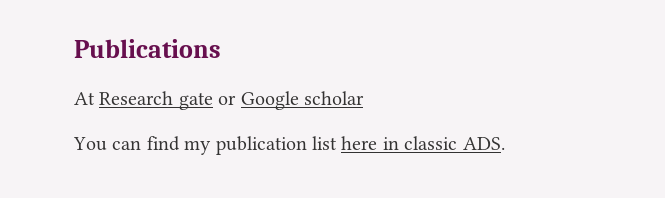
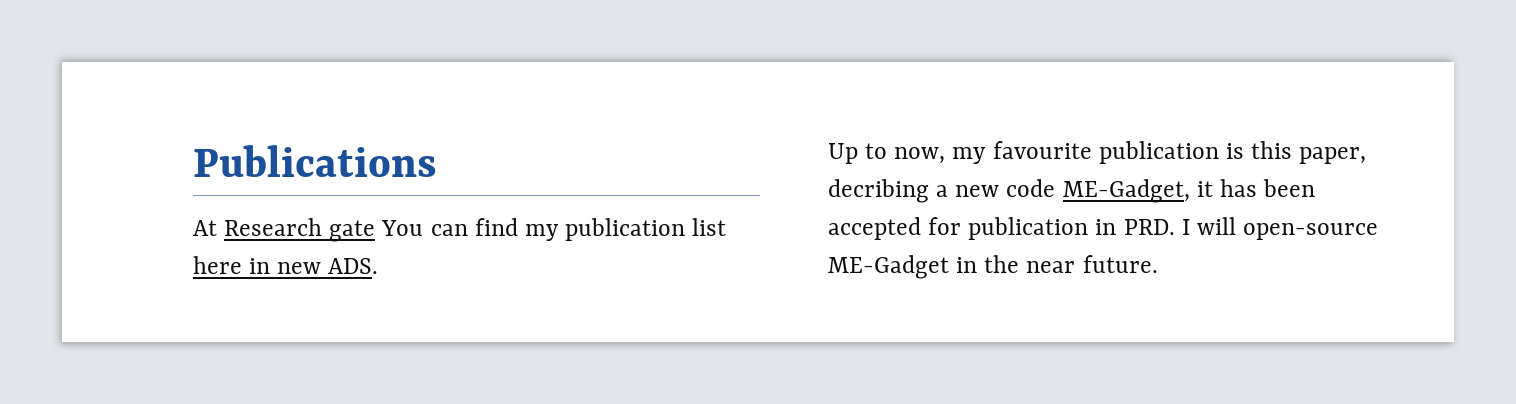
- At Research gate or Google scholar
- You can find my publication list here in classic ADS.
+ At Research gate You can find my publication list here in new ADS.
+ Up to now, my favourite publication is this paper, decribing a new code ME-Gadget, it has been accepted for publication in PRD. I will open-source ME-Gadget in the near future.

